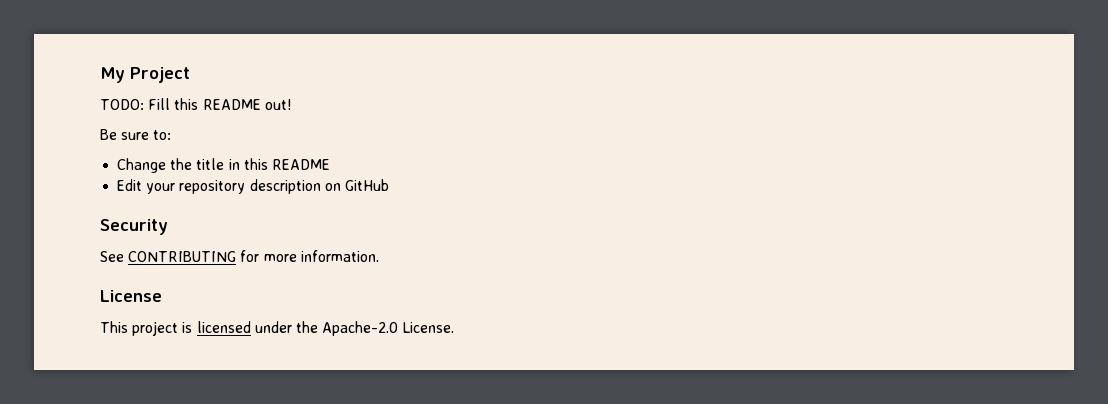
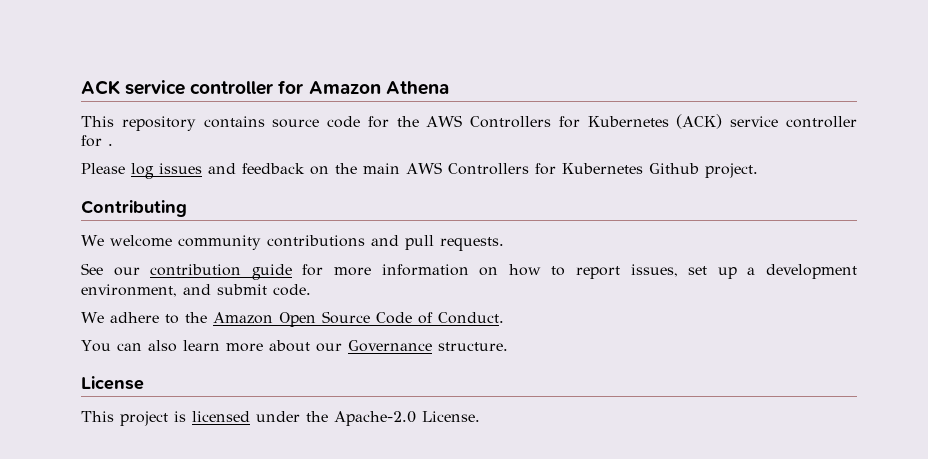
- My Project
- TODO: Fill this README out!
- Be sure to:
- Change the title in this README
- Edit your repository description on GitHub
- Security
- See CONTRIBUTING for more information.
+ ACK service controller for Amazon Athena
+ This repository contains source code for the AWS Controllers for Kubernetes (ACK) service controller for .
+ Please log issues and feedback on the main AWS Controllers for Kubernetes Github project.
+ Contributing
+ We welcome community contributions and pull requests.
+ See our contribution guide for more information on how to report issues, set up a development environment, and submit code.
+ We adhere to the Amazon Open Source Code of Conduct.
+ You can also learn more about our Governance structure.

